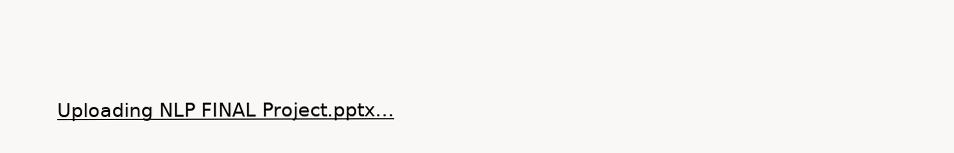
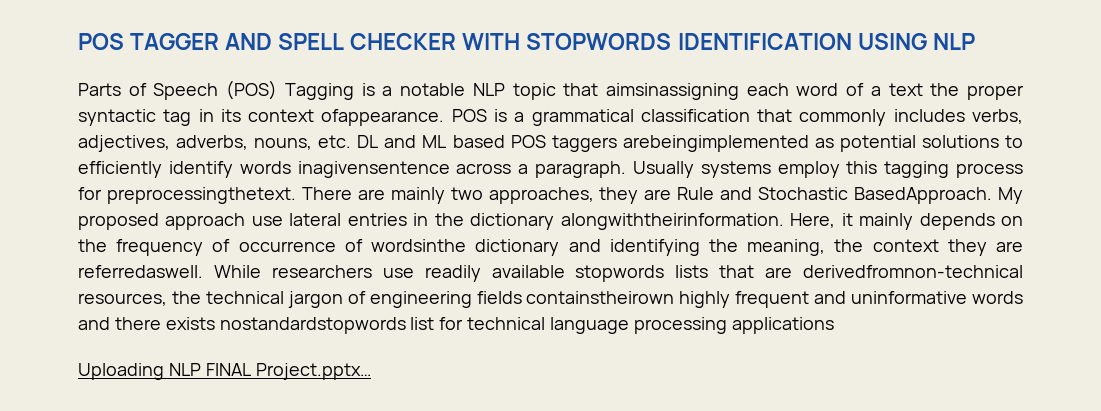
+ POS TAGGER AND SPELL CHECKER WITH STOPWORDS IDENTIFICATION USING NLP
+ Parts of Speech (POS) Tagging is a notable NLP topic that aimsinassigning each word of a text the proper syntactic tag in its context ofappearance. POS is a grammatical classification that commonly includes verbs, adjectives, adverbs, nouns, etc. DL and ML based POS taggers arebeingimplemented as potential solutions to efficiently identify words inagivensentence across a paragraph. Usually systems employ this tagging process for preprocessingthetext. There are mainly two approaches, they are Rule and Stochastic BasedApproach. My proposed approach use lateral entries in the dictionary alongwiththeirinformation. Here, it mainly depends on the frequency of occurrence of wordsinthe dictionary and identifying the meaning, the context they are referredaswell. While researchers use readily available stopwords lists that are derivedfromnon-technical resources, the technical jargon of engineering fields containstheirown highly frequent and uninformative words and there exists nostandardstopwords list for technical language processing applications

